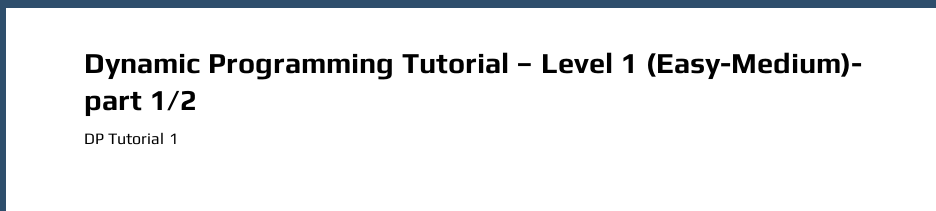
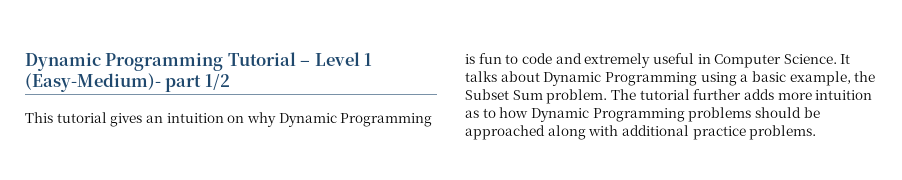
- DP Tutorial 1
+ This tutorial gives an intuition on why Dynamic Programming is fun to code and extremely useful in Computer Science. It talks about Dynamic Programming using a basic example, the Subset Sum problem. The tutorial further adds more intuition as to how Dynamic Programming problems should be approached along with additional practice problems.

